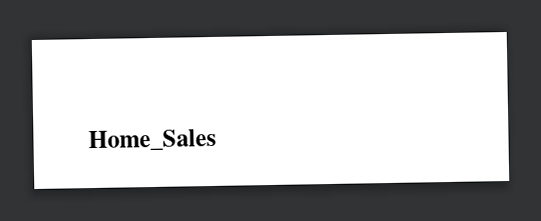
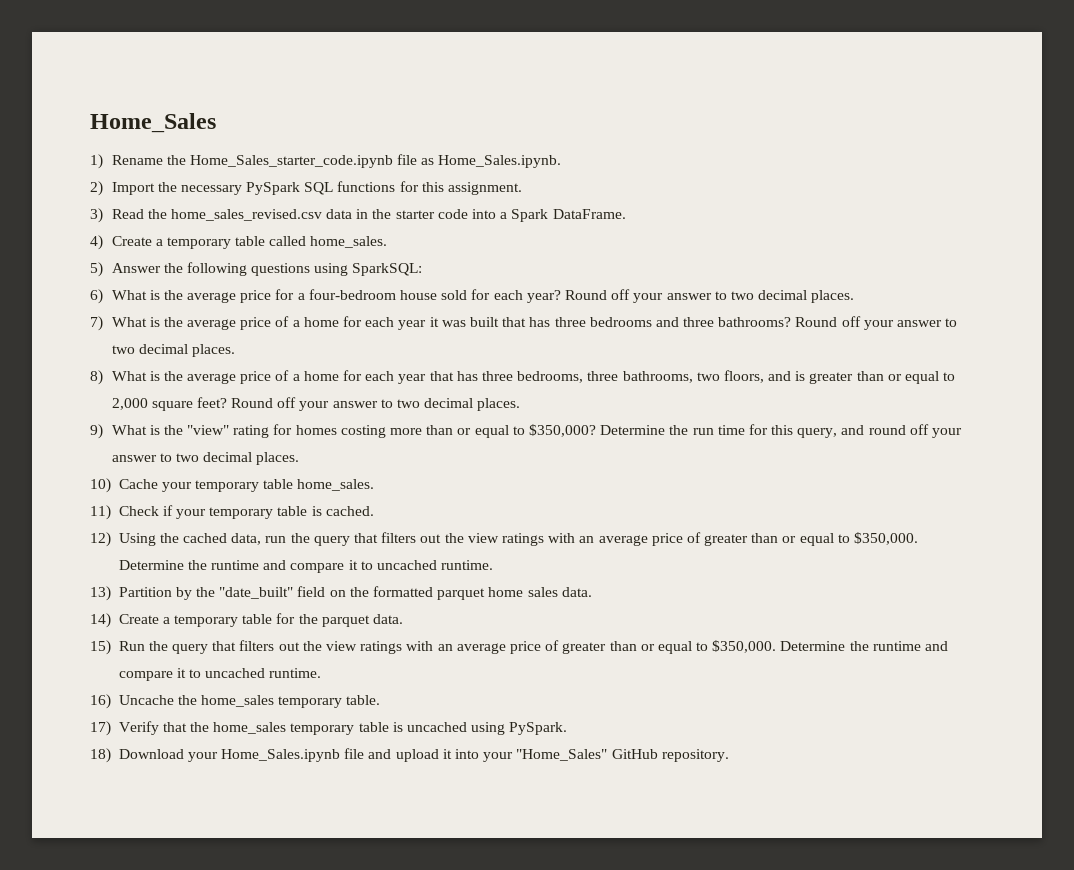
+ 1) Rename the Home_Sales_starter_code.ipynb file as Home_Sales.ipynb.
+ 2) Import the necessary PySpark SQL functions for this assignment.
+ 3) Read the home_sales_revised.csv data in the starter code into a Spark DataFrame.
+ 4) Create a temporary table called home_sales.
+ 5) Answer the following questions using SparkSQL:
+ 6) What is the average price for a four-bedroom house sold for each year? Round off your answer to two decimal places.
+ 7) What is the average price of a home for each year it was built that has three bedrooms and three bathrooms? Round off your answer to two decimal places.
+ 8) What is the average price of a home for each year that has three bedrooms, three bathrooms, two floors, and is greater than or equal to 2,000 square feet? Round off your answer to two decimal places.
+ 9) What is the "view" rating for homes costing more than or equal to $350,000? Determine the run time for this query, and round off your answer to two decimal places.
+ 10) Cache your temporary table home_sales.
+ 11) Check if your temporary table is cached.
+ 12) Using the cached data, run the query that filters out the view ratings with an average price of greater than or equal to $350,000. Determine the runtime and compare it to uncached runtime.
+ 13) Partition by the "date_built" field on the formatted parquet home sales data.
+ 14) Create a temporary table for the parquet data.
+ 15) Run the query that filters out the view ratings with an average price of greater than or equal to $350,000. Determine the runtime and compare it to uncached runtime.
+ 16) Uncache the home_sales temporary table.
+ 17) Verify that the home_sales temporary table is uncached using PySpark.
+ 18) Download your Home_Sales.ipynb file and upload it into your "Home_Sales" GitHub repository.

